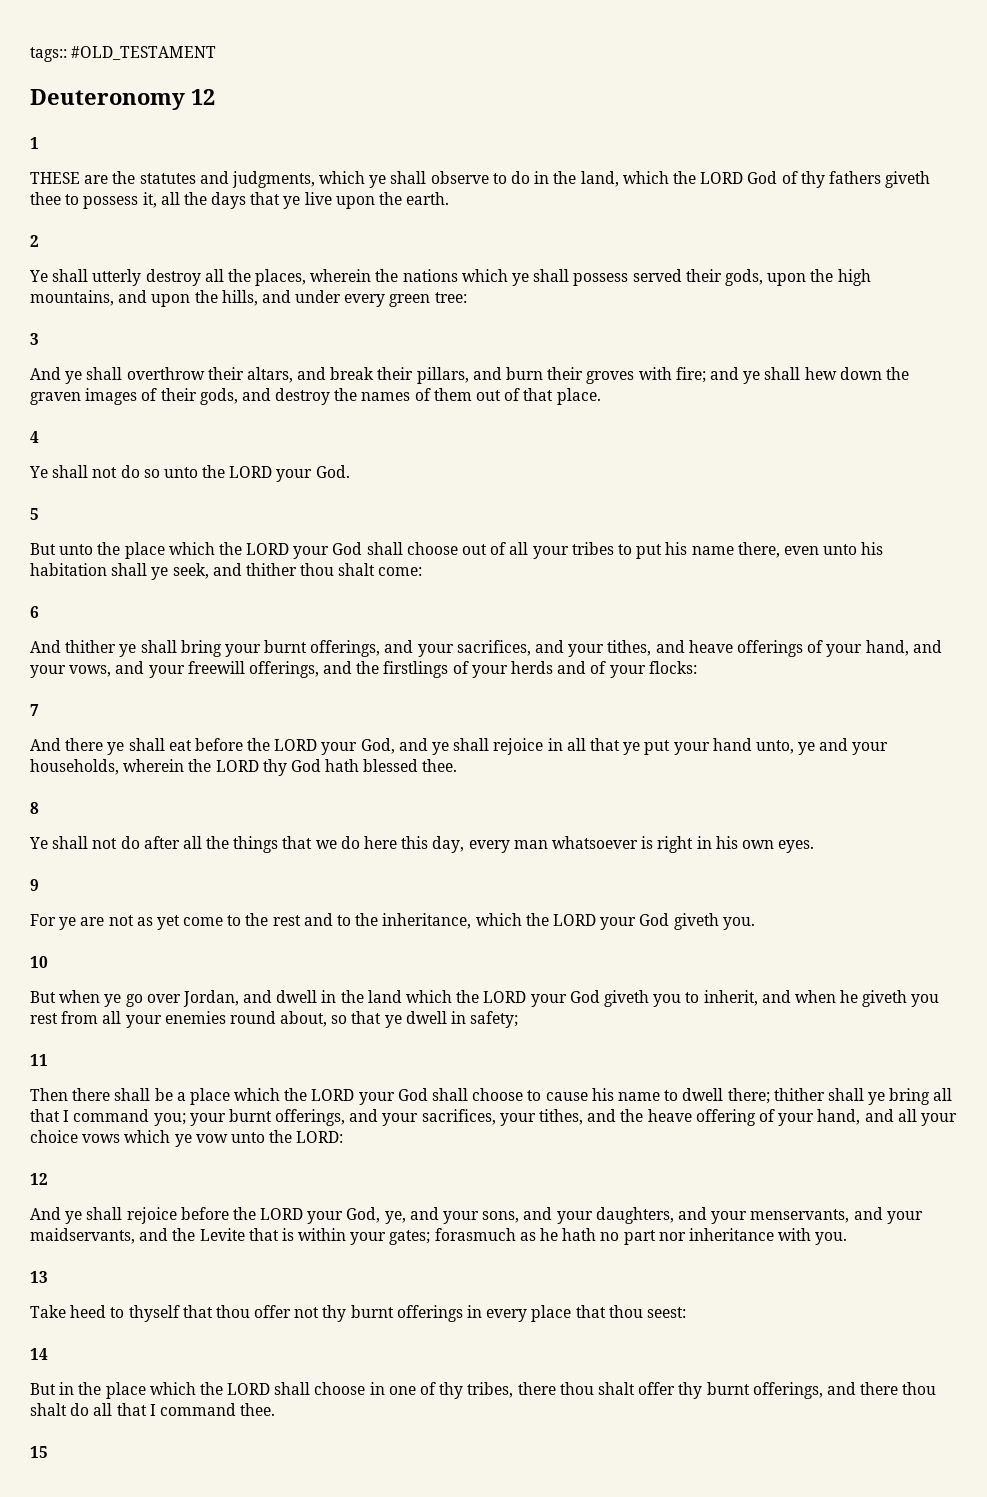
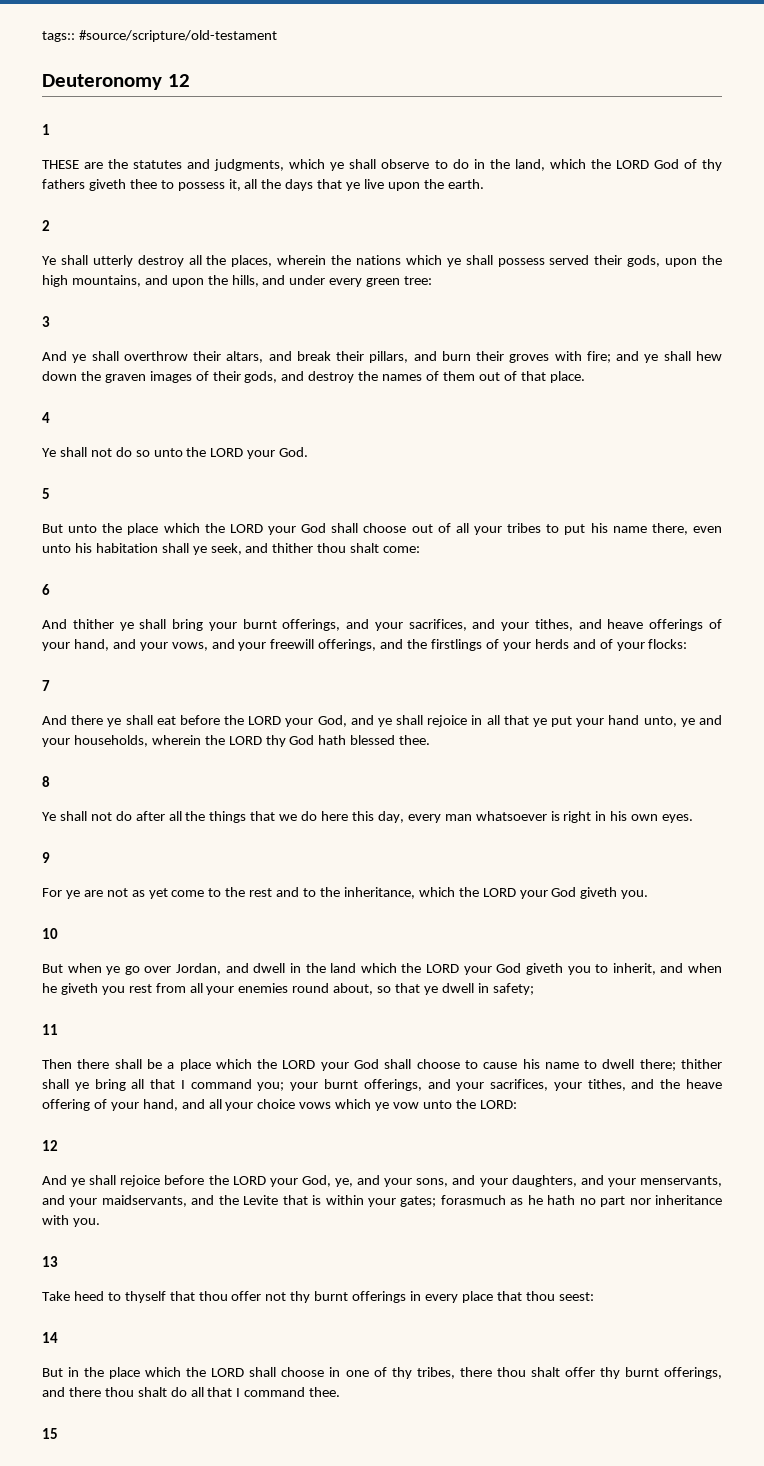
- tags:: #OLD_TESTAMENT
+ tags:: #source/scripture/old-testament

